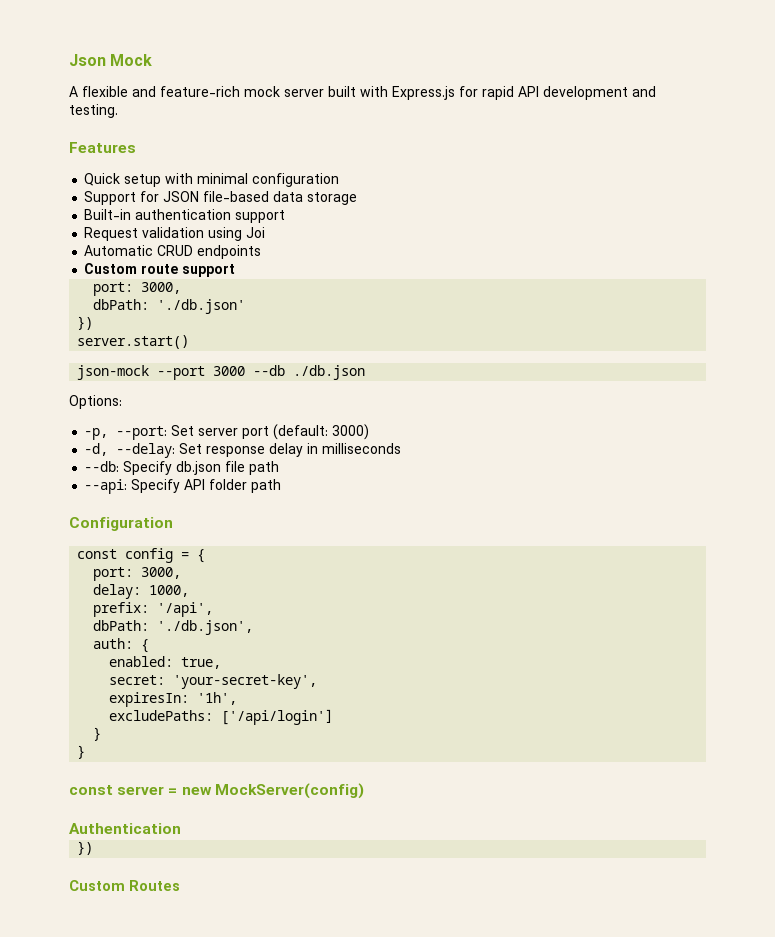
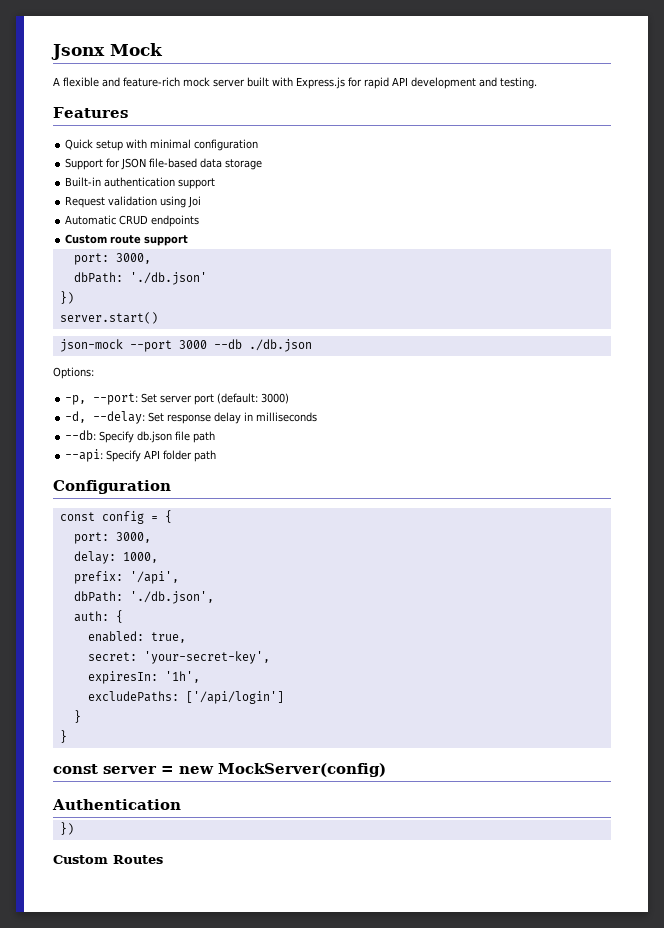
- Json Mock
+ Jsonx Mock

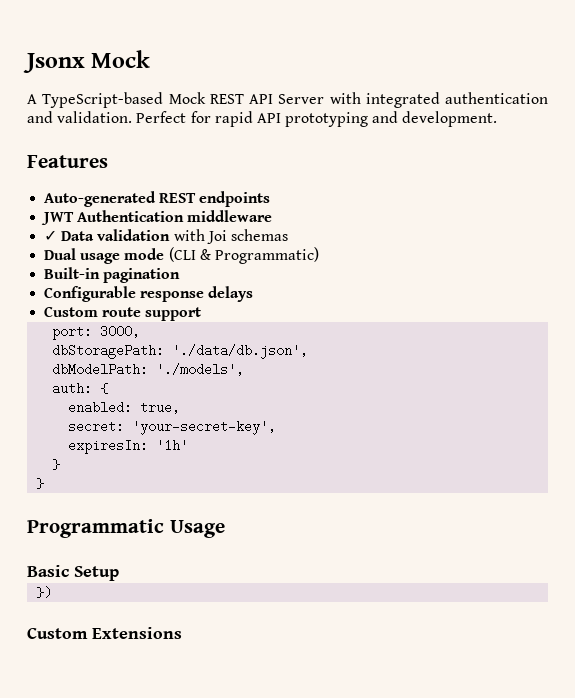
- A flexible and feature-rich mock server built with Express.js for rapid API development and testing.
+ A TypeScript-based Mock REST API Server with integrated authentication and validation. Perfect for rapid API prototyping and development.
  Features
- Quick setup with minimal configuration
- Support for JSON file-based data storage
- Built-in authentication support
- Request validation using Joi
- Automatic CRUD endpoints
+ Auto-generated REST endpoints
+ JWT Authentication middleware
+ ✓ Data validation with Joi schemas
+ Dual usage mode (CLI & Programmatic)
+ Built-in pagination
+ Configurable response delays
- dbPath: './db.json'
- })
- server.start()
- json-mock --port 3000 --db ./db.json
- Options:
- -p, --port: Set server port (default: 3000)
- -d, --delay: Set response delay in milliseconds
- --db: Specify db.json file path
- --api: Specify API folder path
- Configuration
- const config = {
- port: 3000,
- delay: 1000,
- prefix: '/api',
- dbPath: './db.json',
+ dbStoragePath: './data/db.json',
+ dbModelPath: './models',
- expiresIn: '1h',
- excludePaths: ['/api/login']
+ expiresIn: '1h'
- const server = new MockServer(config)
- Authentication
+ Programmatic Usage
+ Basic Setup
- Custom Routes
+ Custom Extensions

